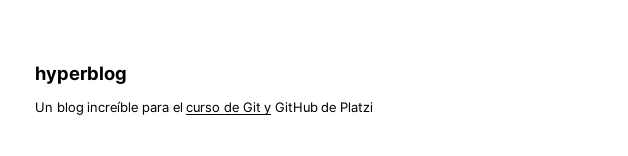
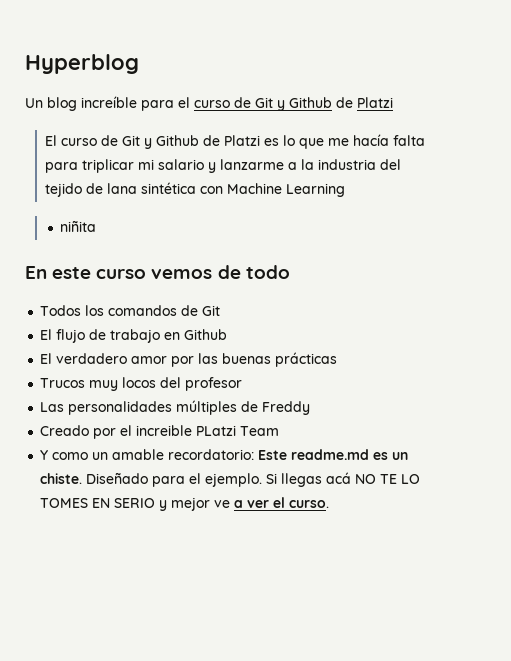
- hyperblog
+ Hyperblog
- Un blog increíble para el curso de Git y GitHub de Platzi
+ Un blog increíble para el curso de Git y Github de Platzi
+ El curso de Git y Github de Platzi es lo que me hacía falta para triplicar mi salario y lanzarme a la industria del tejido de lana sintética con Machine Learning
+ niñita
+ En este curso vemos de todo
+ Todos los comandos de Git
+ El flujo de trabajo en Github
+ El verdadero amor por las buenas prácticas
+ Trucos muy locos del profesor
+ Las personalidades múltiples de Freddy
+ Creado por el increible PLatzi Team
+ Y como un amable recordatorio: Este readme.md es un chiste. Diseñado para el ejemplo. Si llegas acá NO TE LO TOMES EN SERIO y mejor ve a ver el curso.

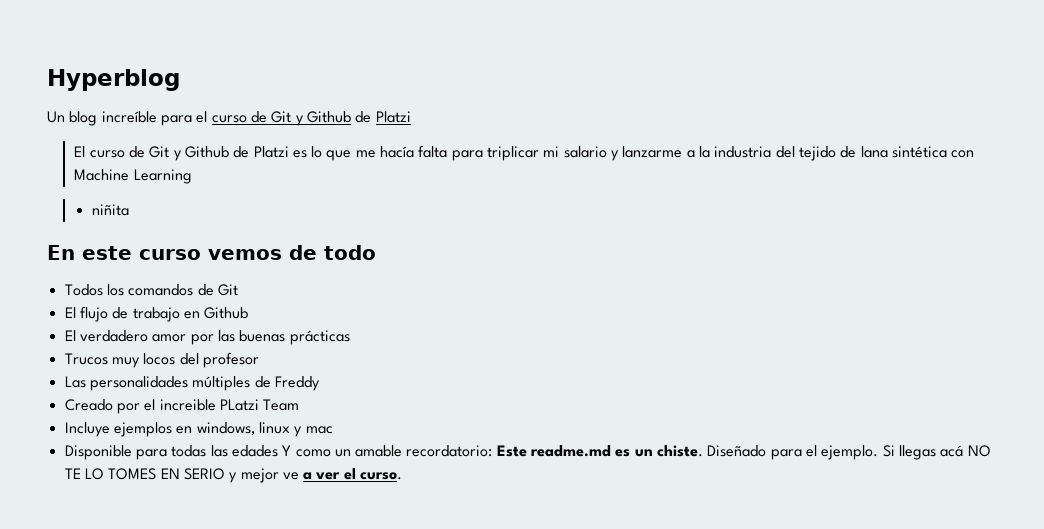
- Y como un amable recordatorio: Este readme.md es un chiste.
+ Incluye ejemplos en windows, linux y mac
+ Disponible para todas las edades Y como un amable recordatorio: Este readme.md es un chiste.

